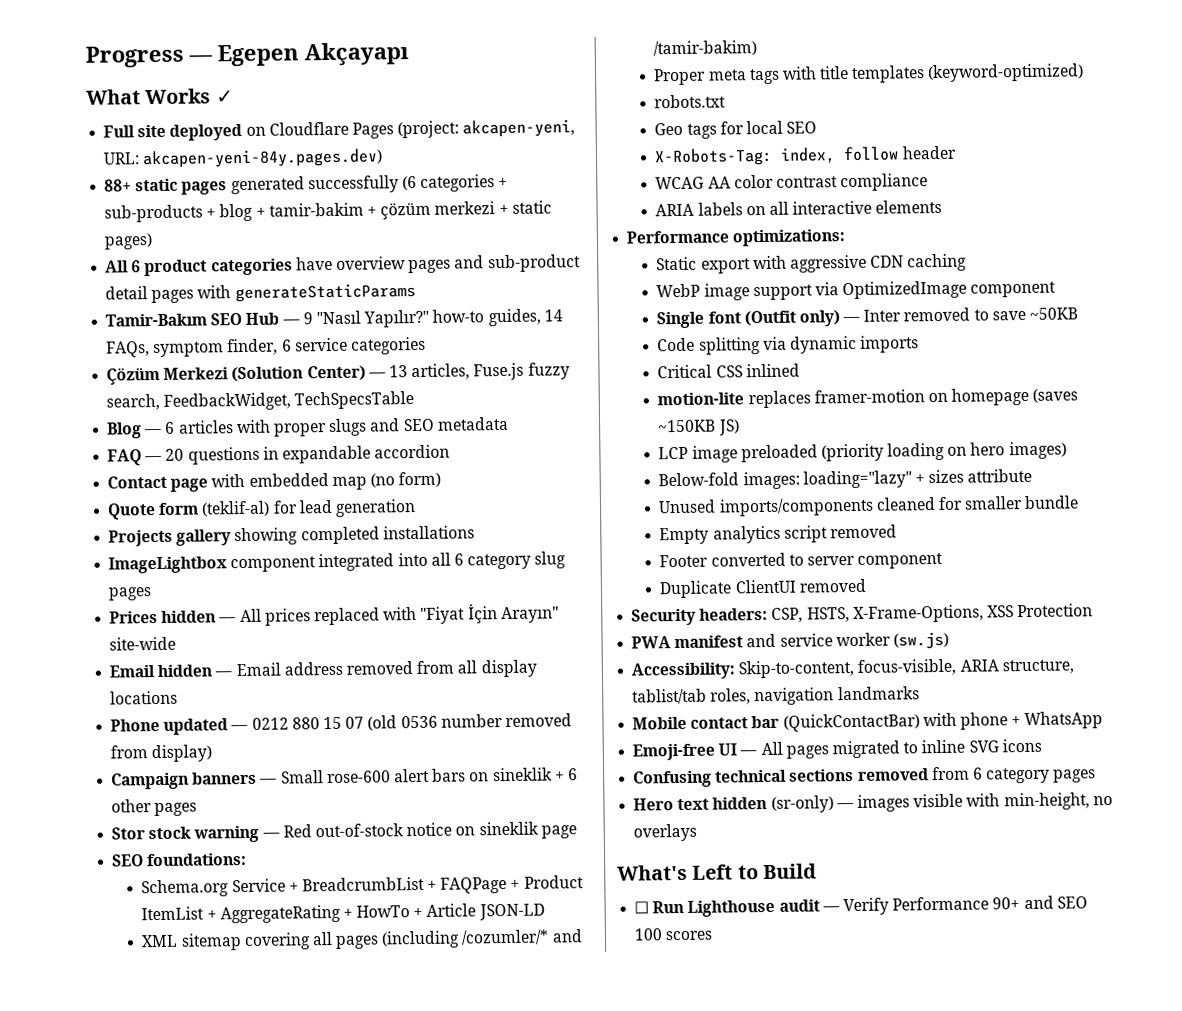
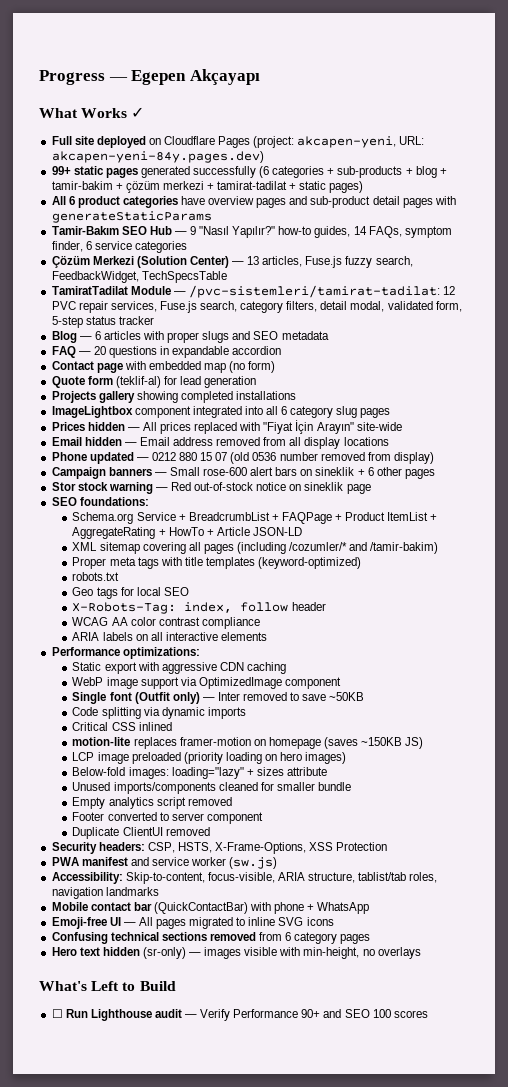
- 88+ static pages generated successfully (6 categories + sub-products + blog + tamir-bakim + çözüm merkezi + static pages)
+ 99+ static pages generated successfully (6 categories + sub-products + blog + tamir-bakim + çözüm merkezi + tamirat-tadilat + static pages)
+ TamiratTadilat Module — /pvc-sistemleri/tamirat-tadilat: 12 PVC repair services, Fuse.js search, category filters, detail modal, validated form, 5-step status tracker

